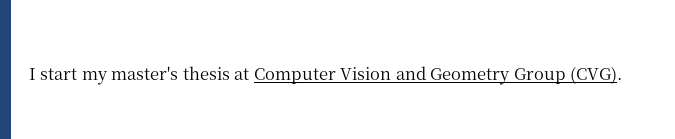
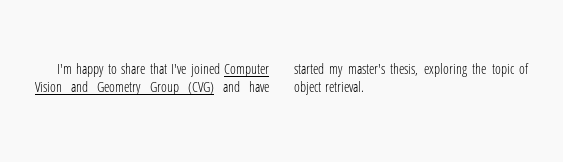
- I start my master's thesis at Computer Vision and Geometry Group (CVG).
+ I'm happy to share that I've joined Computer Vision and Geometry Group (CVG) and have started my master's thesis, exploring the topic of object retrieval.

